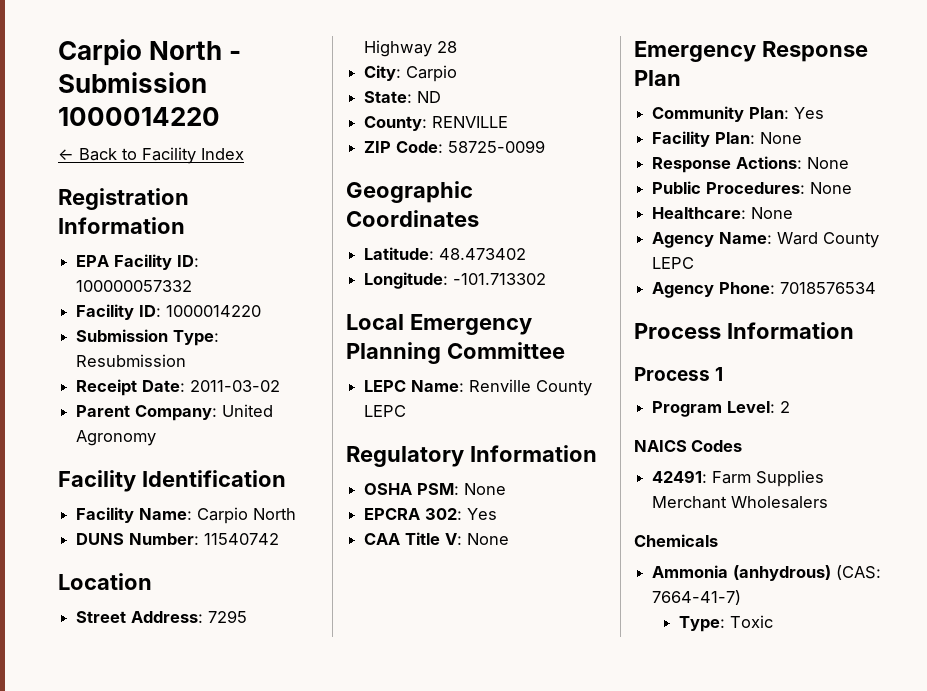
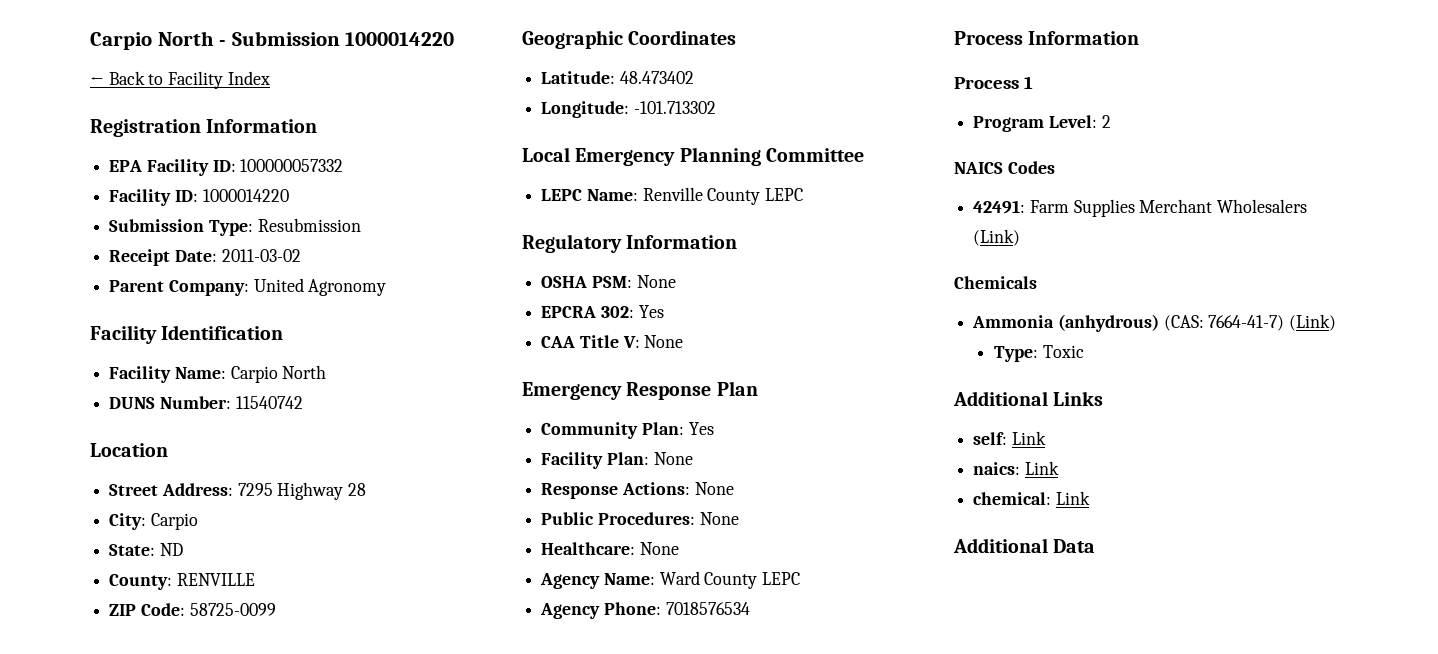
- 42491: Farm Supplies Merchant Wholesalers
+ 42491: Farm Supplies Merchant Wholesalers (Link)
- Ammonia (anhydrous) (CAS: 7664-41-7)
+ Ammonia (anhydrous) (CAS: 7664-41-7) (Link)
+ Additional Links
+ self: Link
+ naics: Link
+ chemical: Link
+ Additional Data

